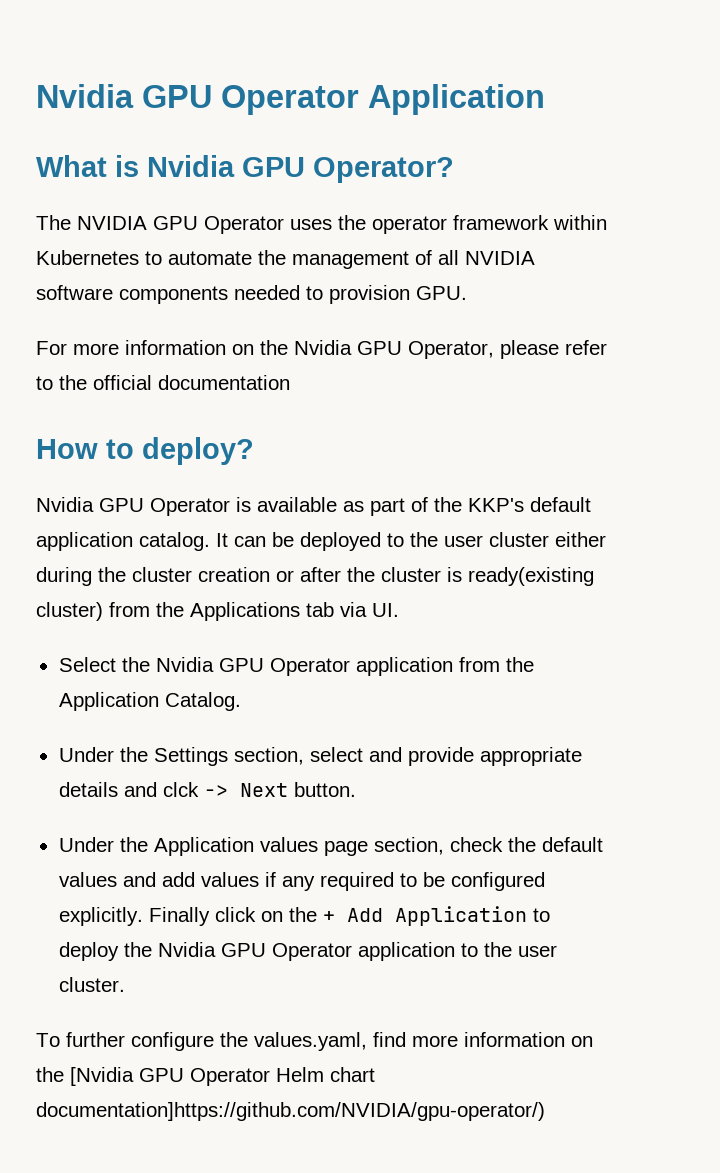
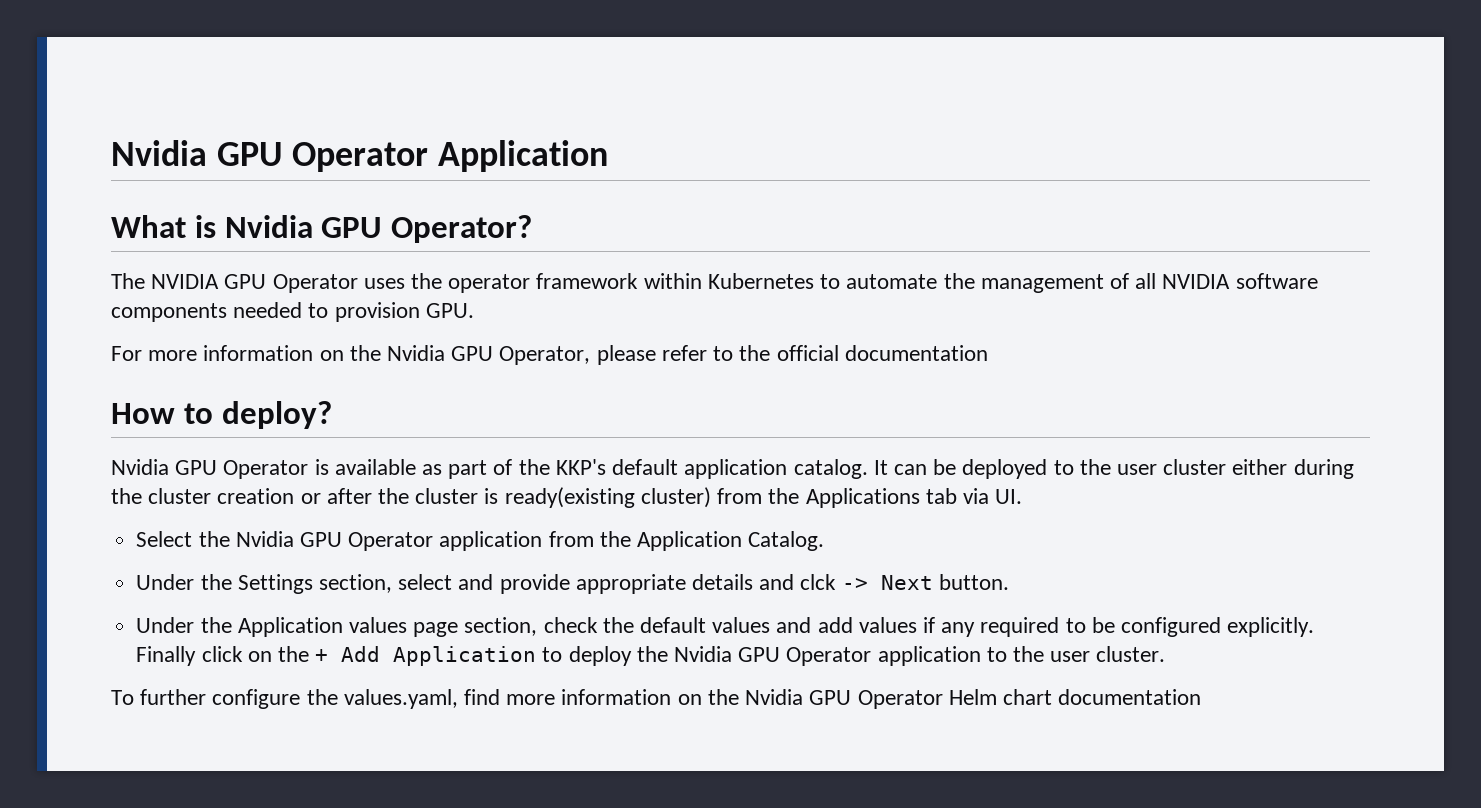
- To further configure the values.yaml, find more information on the [Nvidia GPU Operator Helm chart documentation]https://github.com/NVIDIA/gpu-operator/)
+ To further configure the values.yaml, find more information on the Nvidia GPU Operator Helm chart documentation

